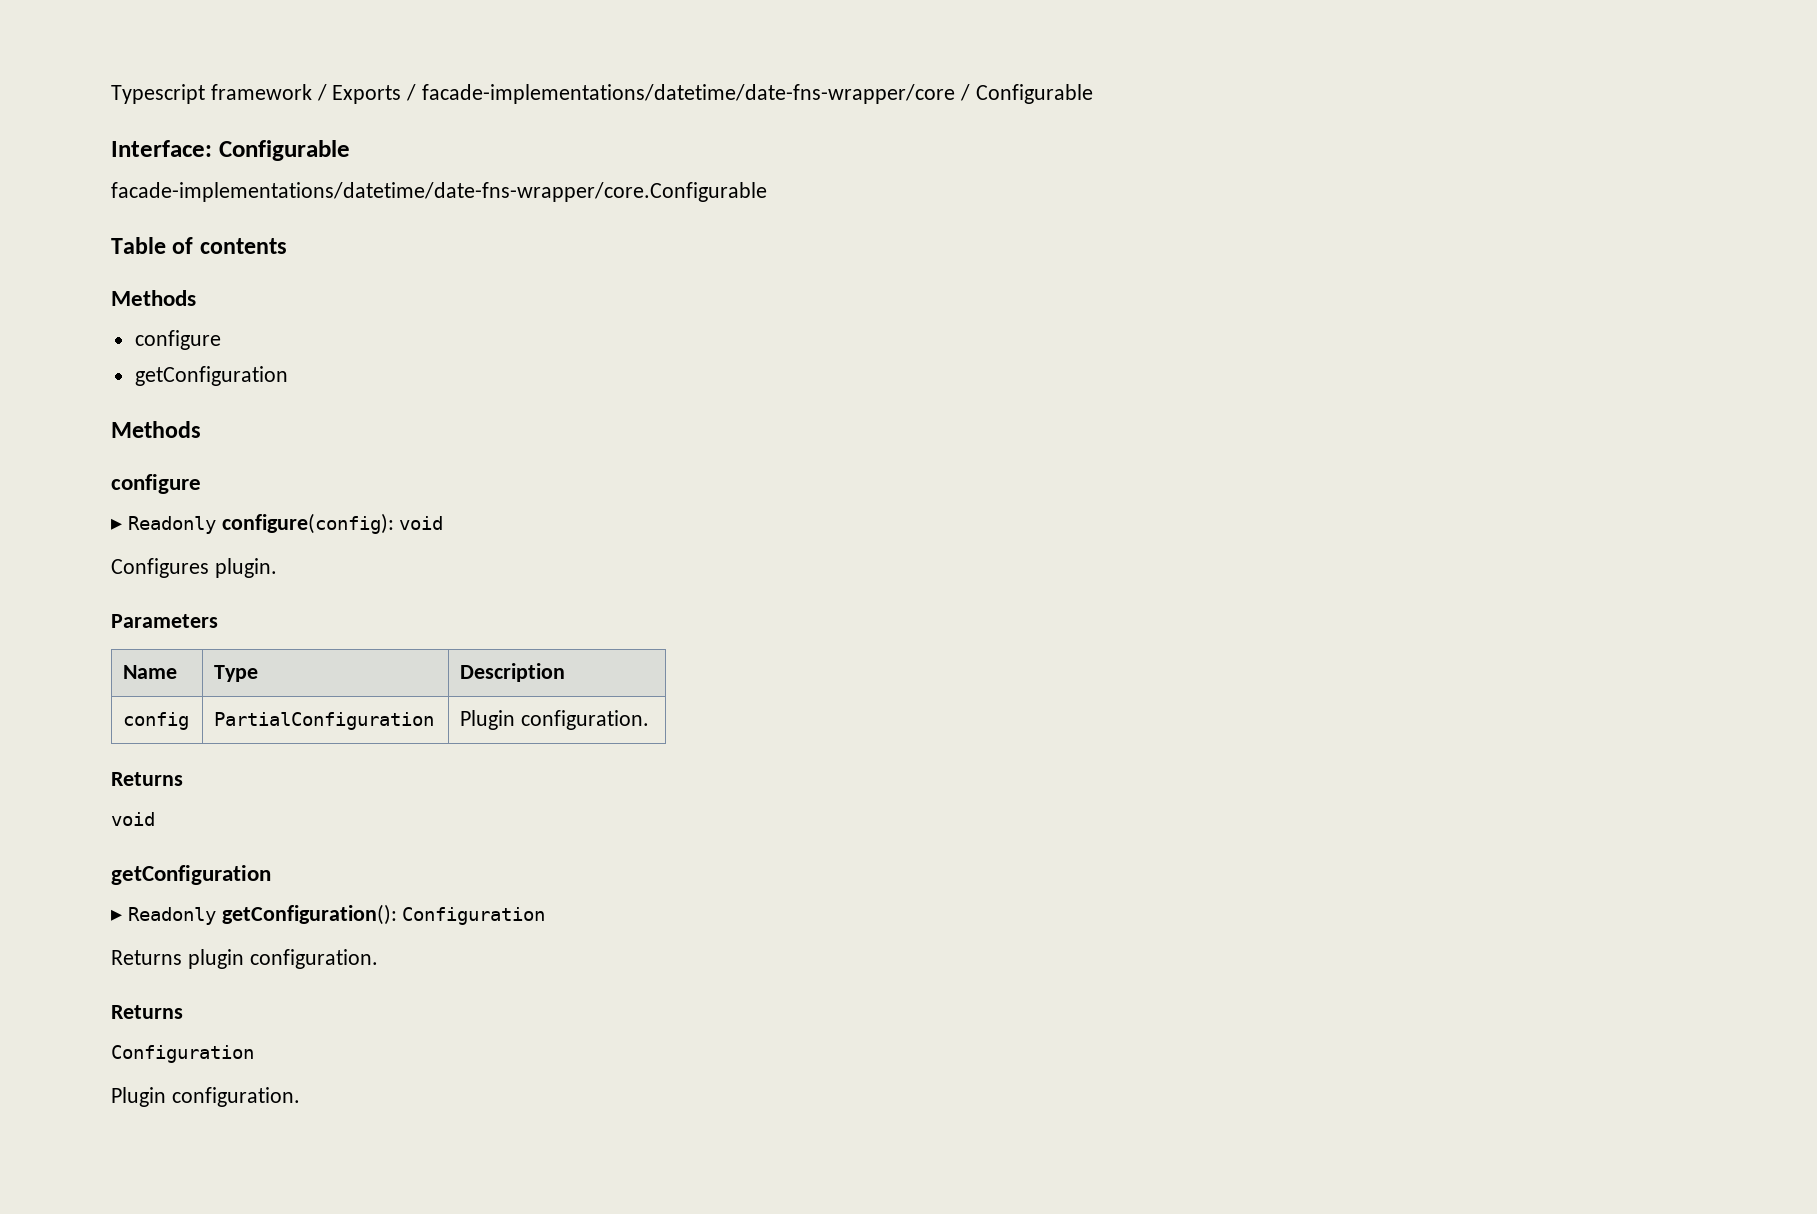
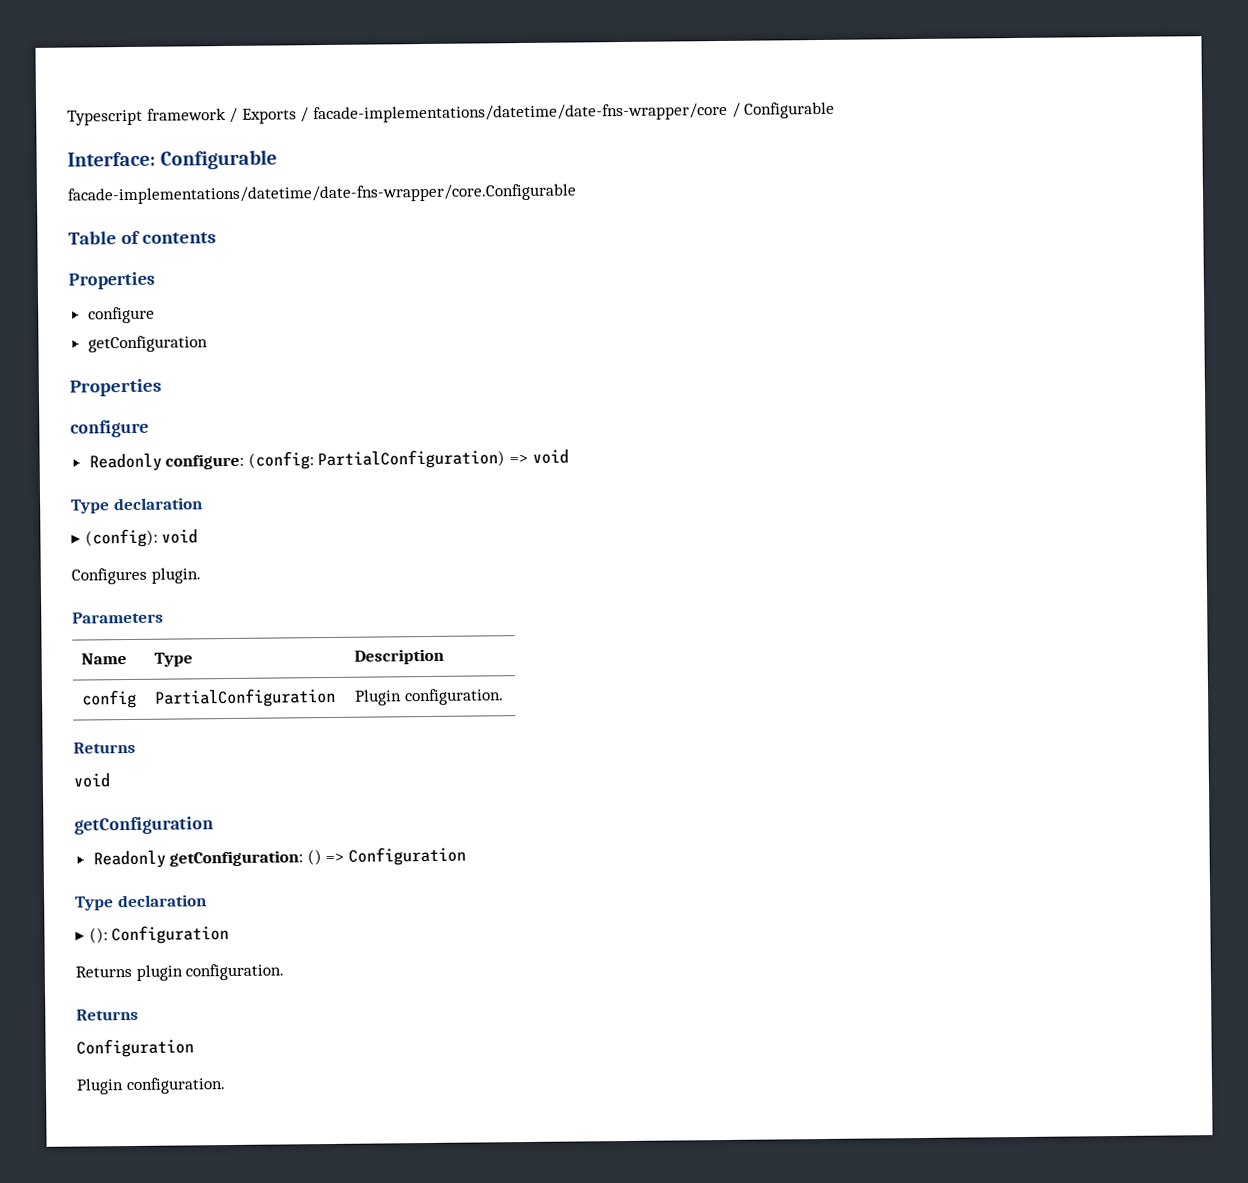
  Table of contents
- Methods
+ Properties
  configure
  getConfiguration
- Methods
+ Properties
  configure
- ▸ Readonly configure(config): void
+ Readonly configure: (config: PartialConfiguration) => void
+ Type declaration
+ ▸ (config): void
- ▸ Readonly getConfiguration(): Configuration
+ Readonly getConfiguration: () => Configuration
+ Type declaration
+ ▸ (): Configuration

